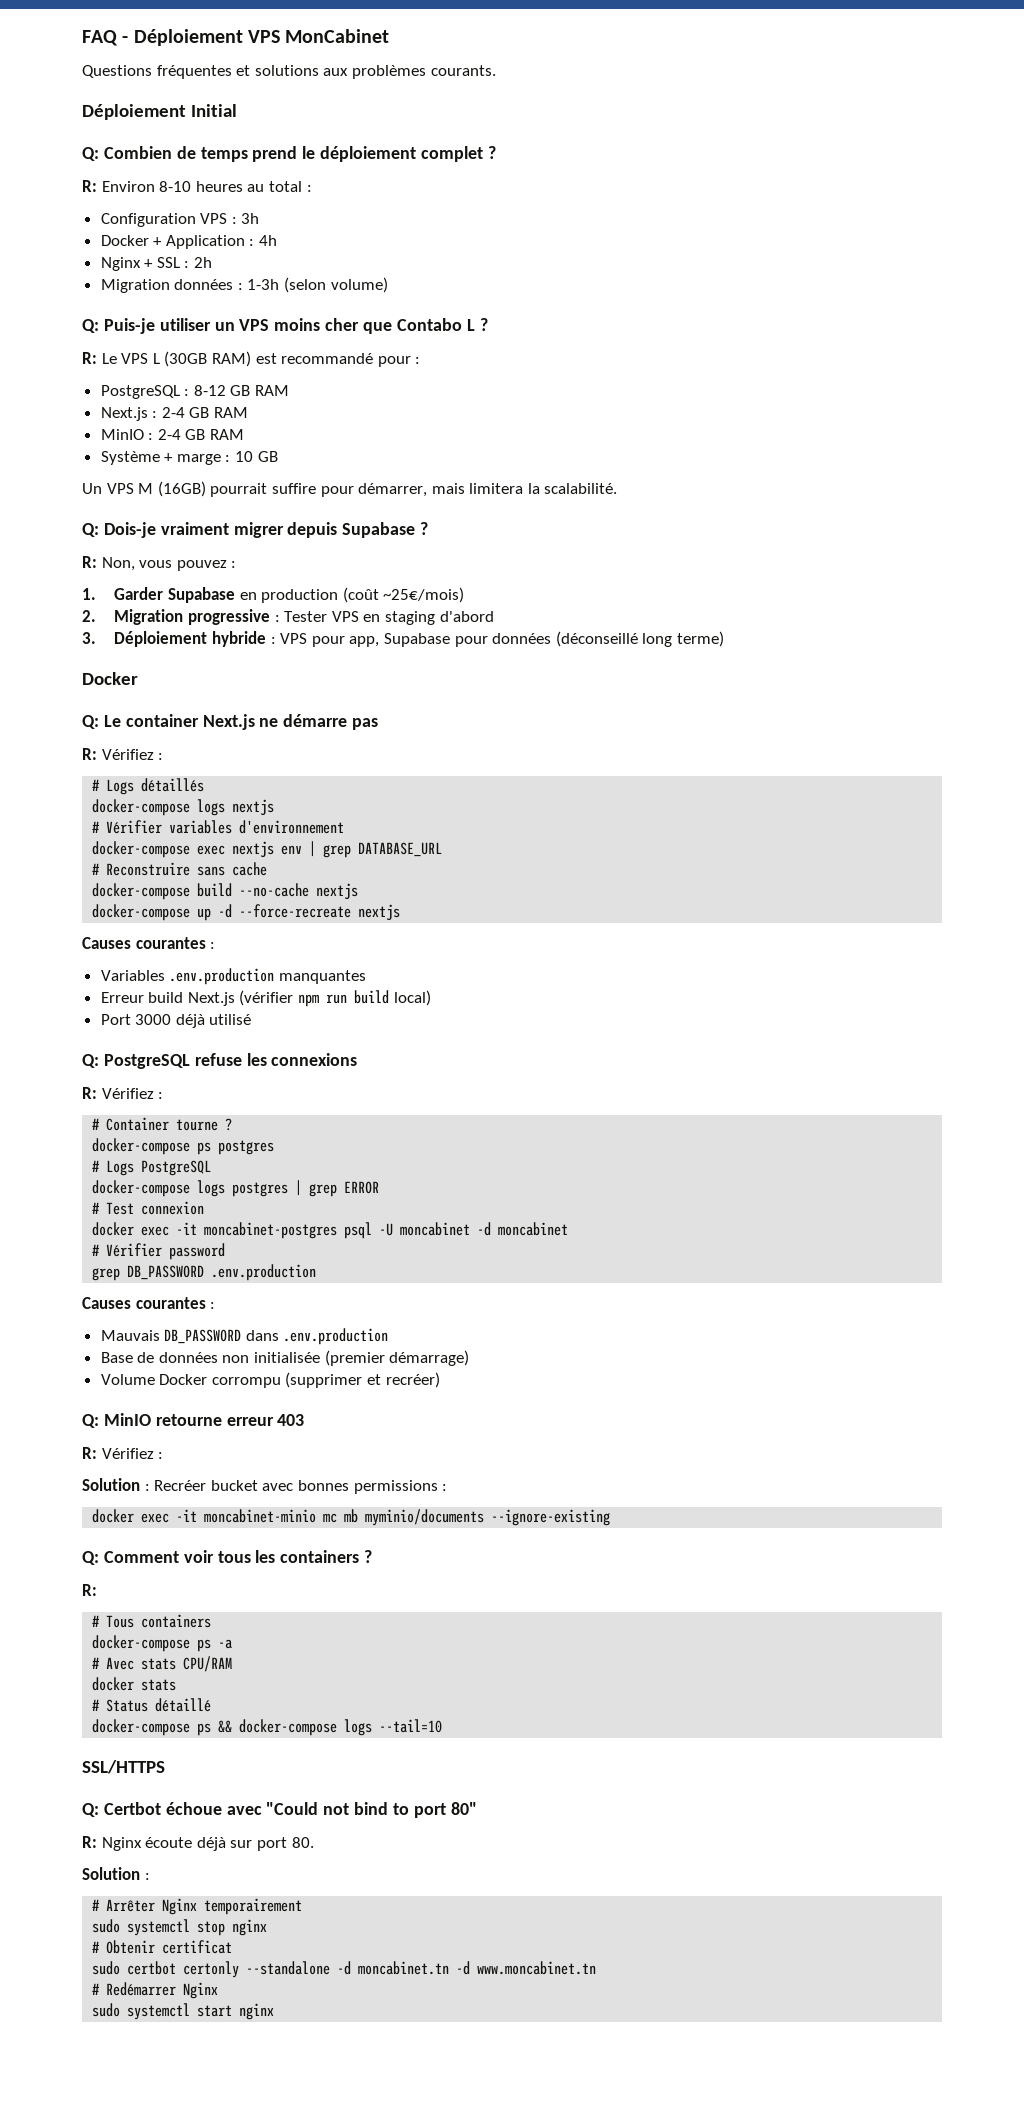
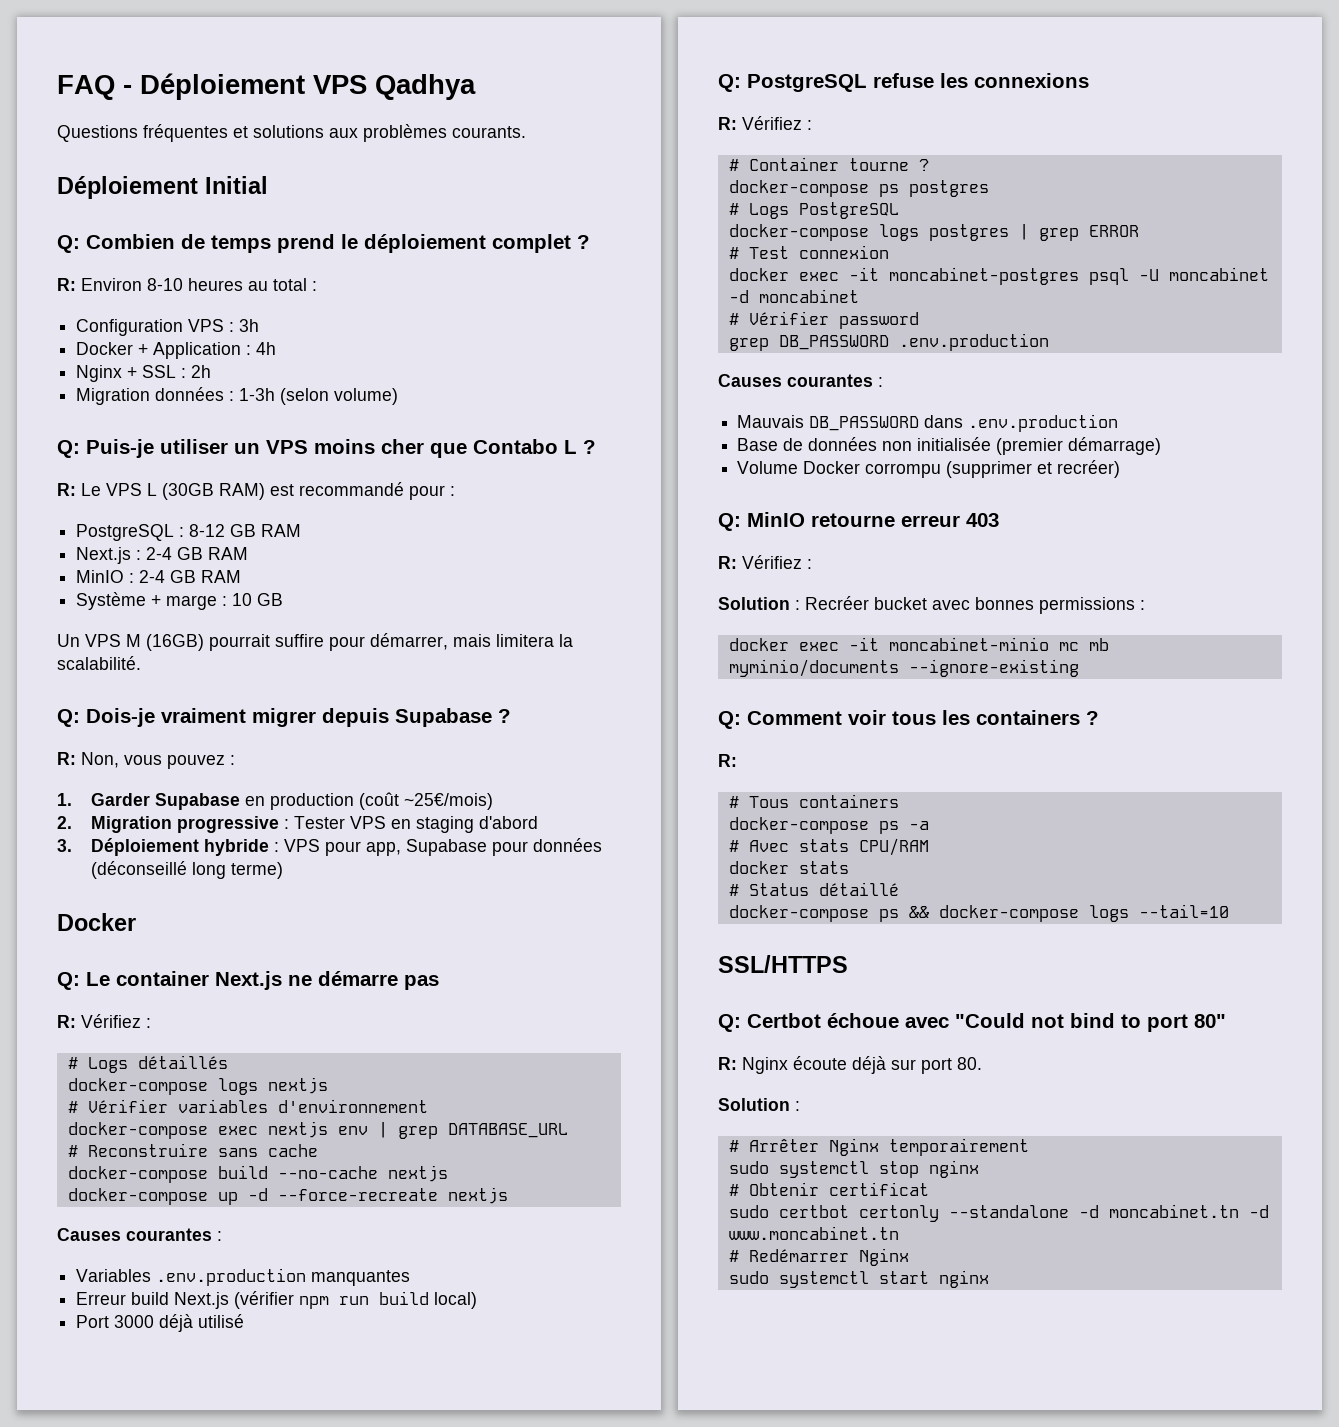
- FAQ - Déploiement VPS MonCabinet
+ FAQ - Déploiement VPS Qadhya

